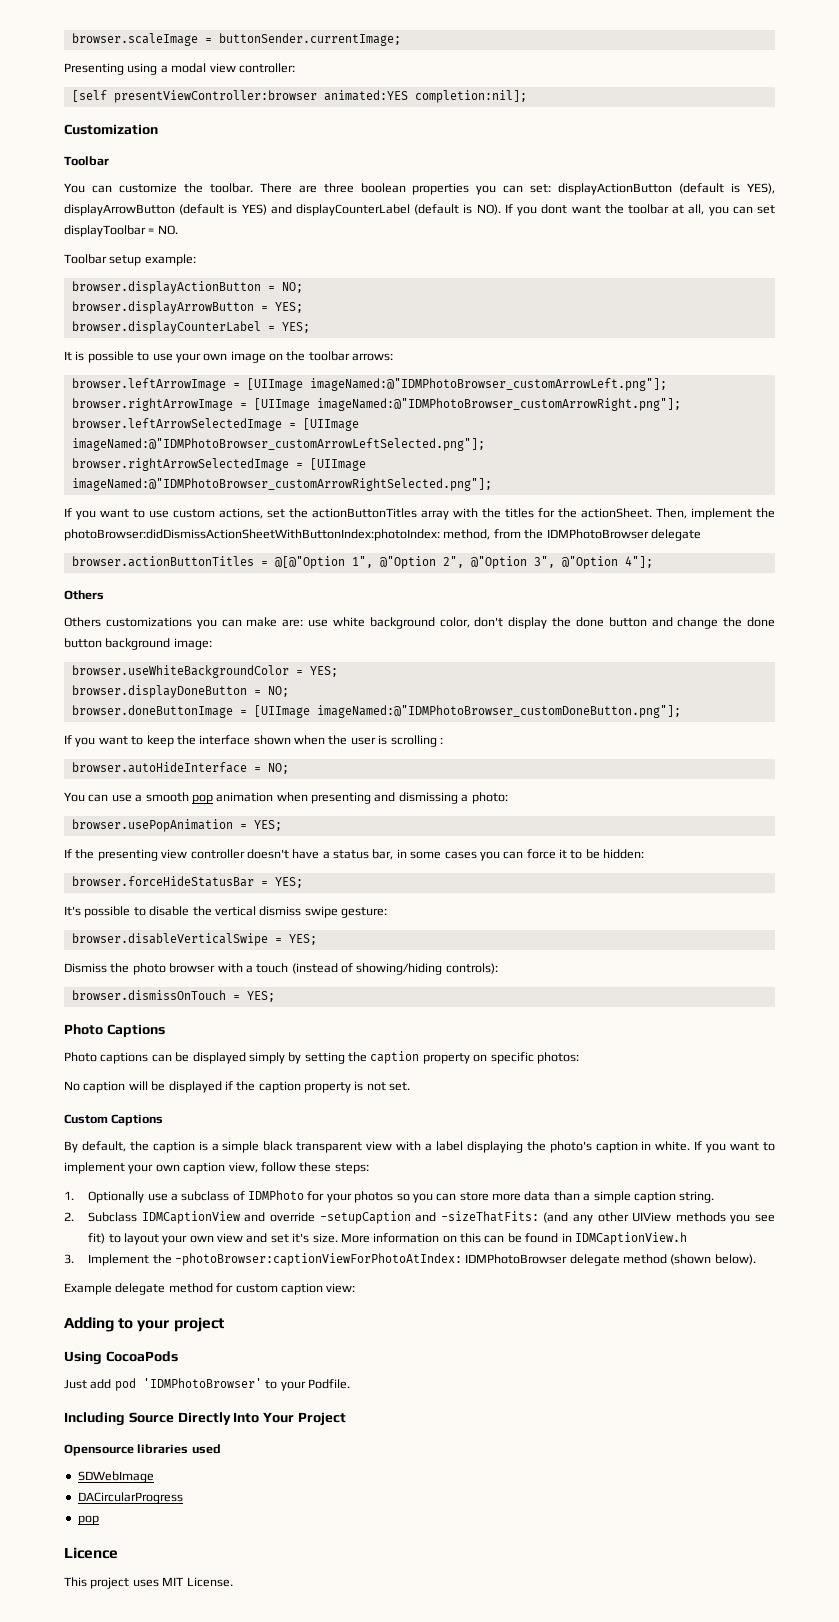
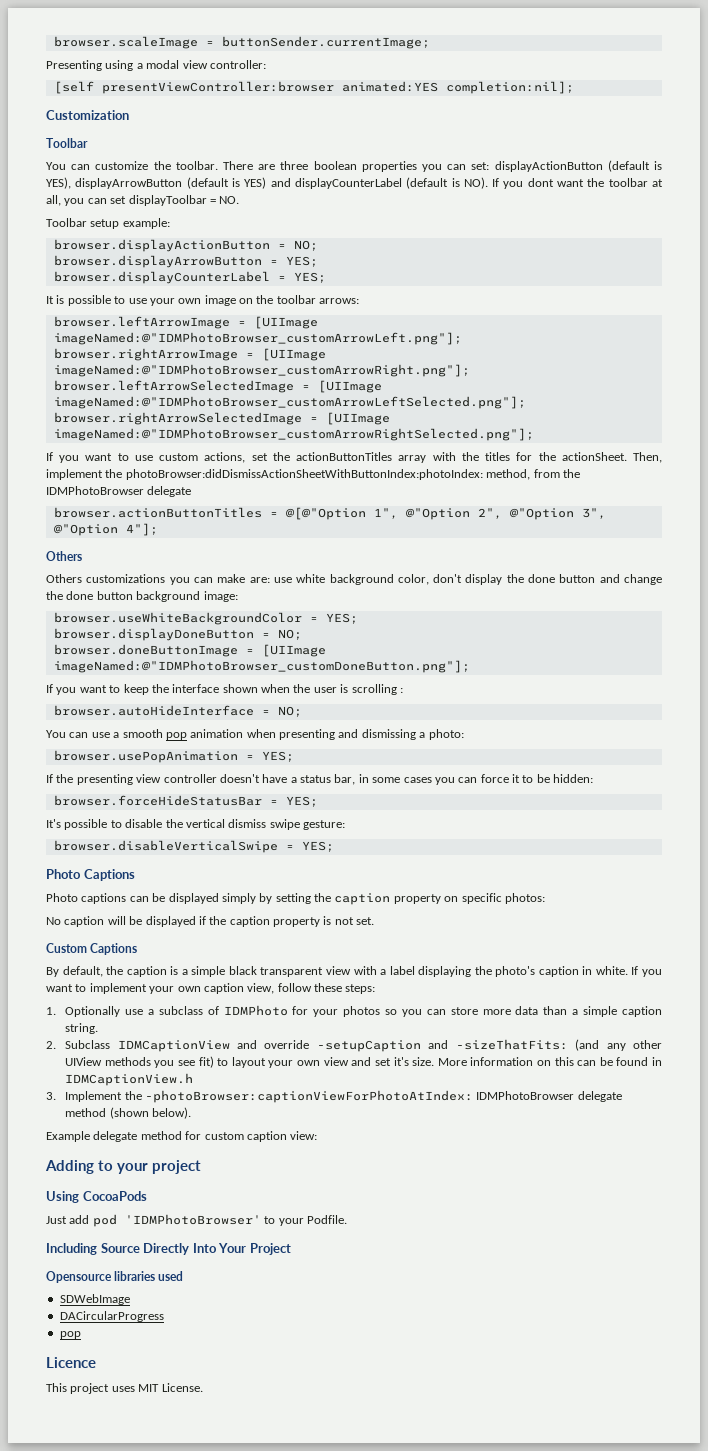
- Dismiss the photo browser with a touch (instead of showing/hiding controls):
- browser.dismissOnTouch = YES;

